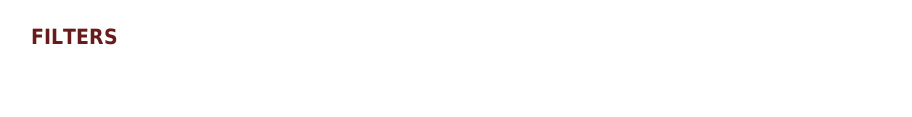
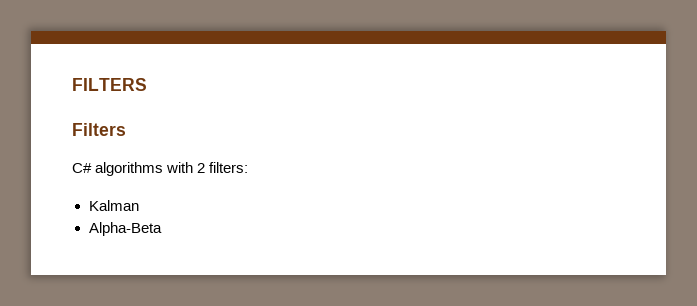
+ Filters
+ C# algorithms with 2 filters:
+ Kalman
+ Alpha-Beta

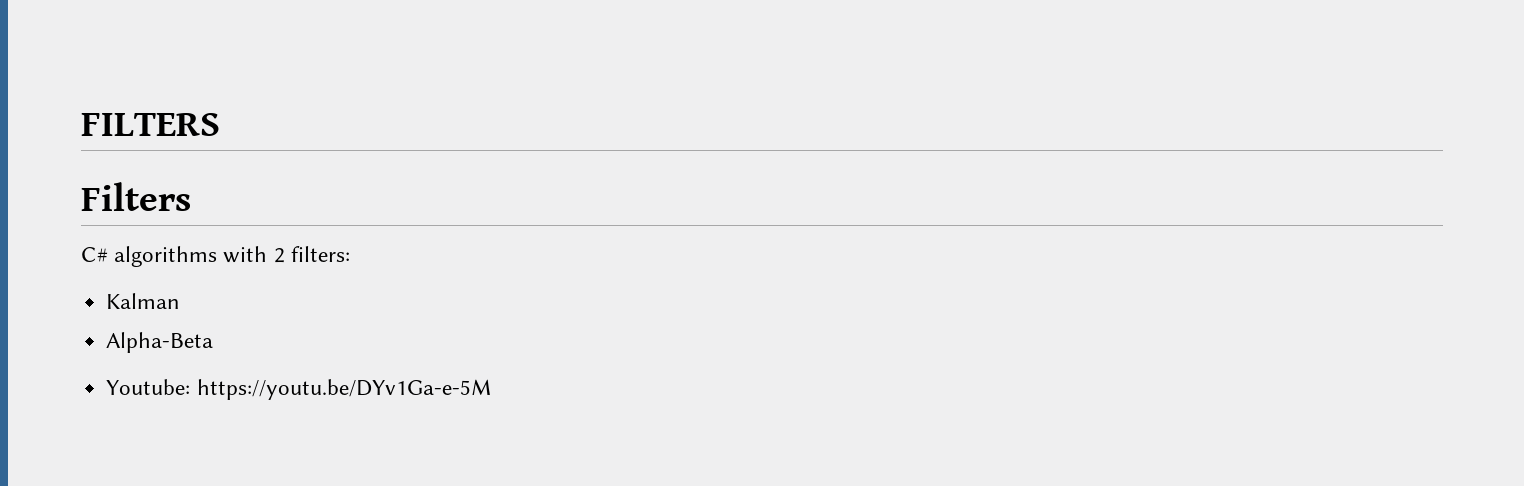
+ Youtube: https://youtu.be/DYv1Ga-e-5M

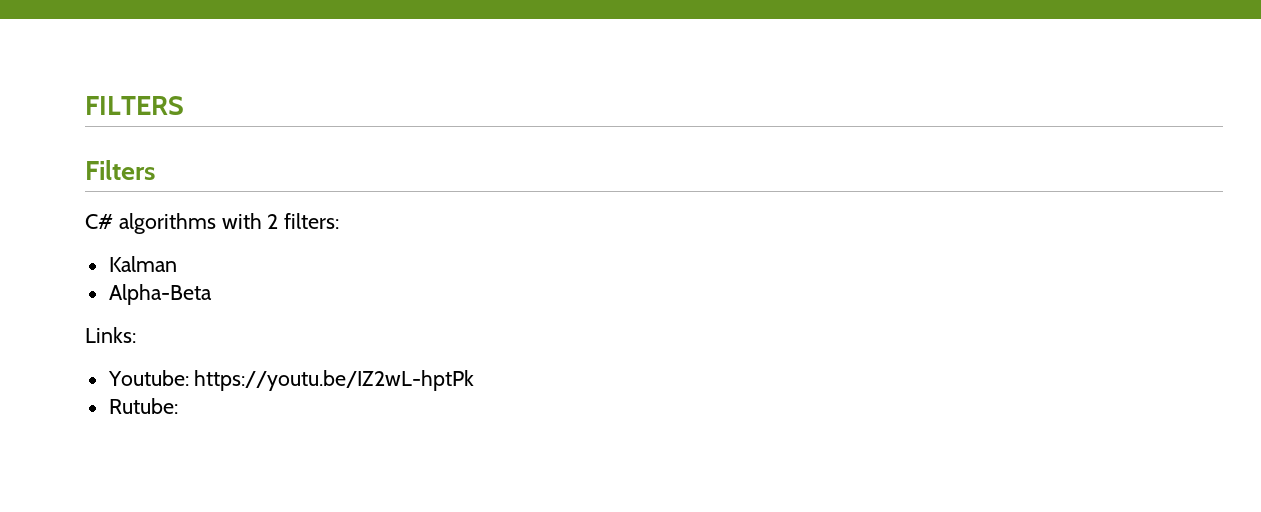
+ Links:
- Youtube: https://youtu.be/DYv1Ga-e-5M
+ Youtube: https://youtu.be/IZ2wL-hptPk
+ Rutube:

